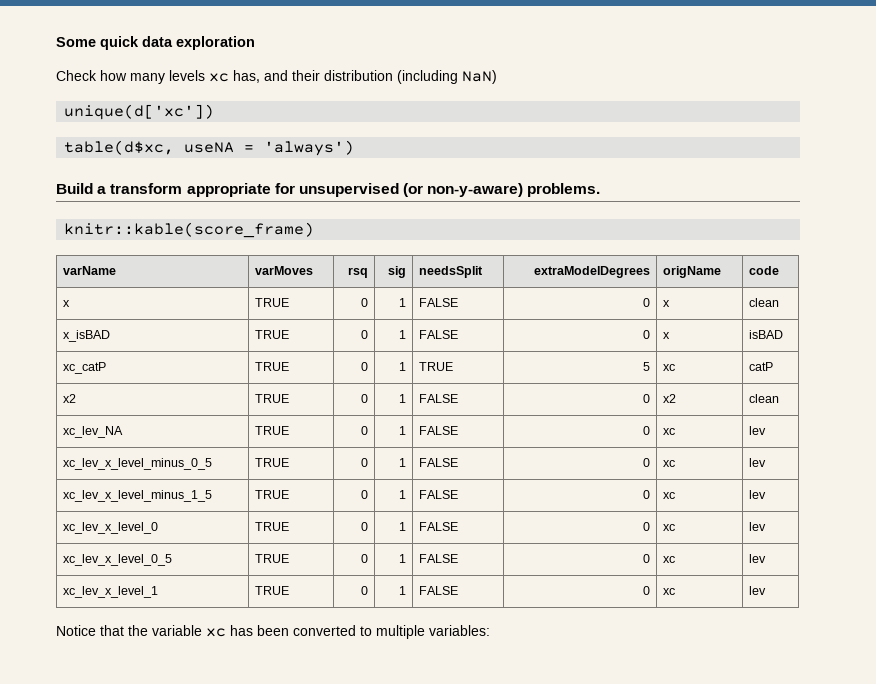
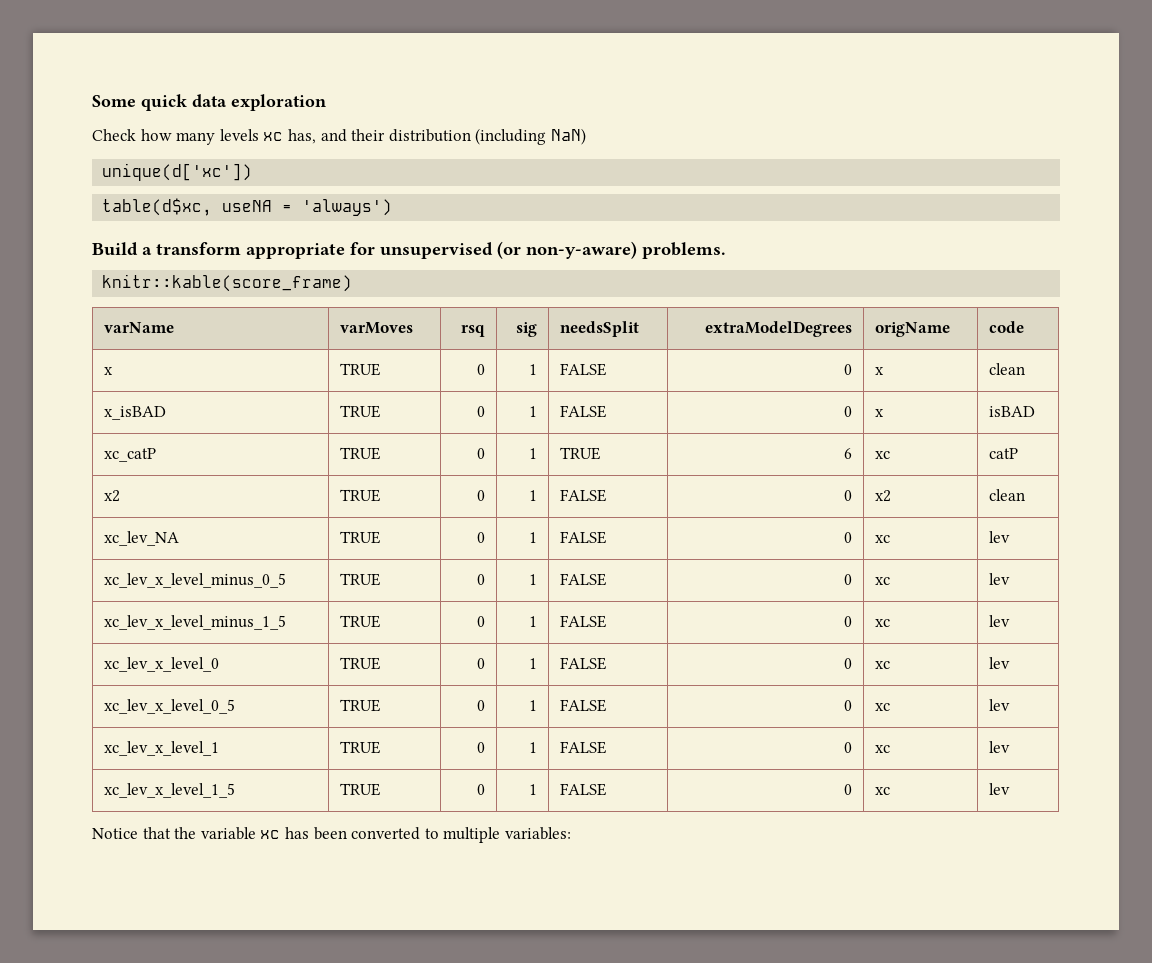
- xc_catP | TRUE | 0 | 1 | TRUE | 5 | xc | catP
+ xc_catP | TRUE | 0 | 1 | TRUE | 6 | xc | catP
+ xc_lev_x_level_1_5 | TRUE | 0 | 1 | FALSE | 0 | xc | lev

